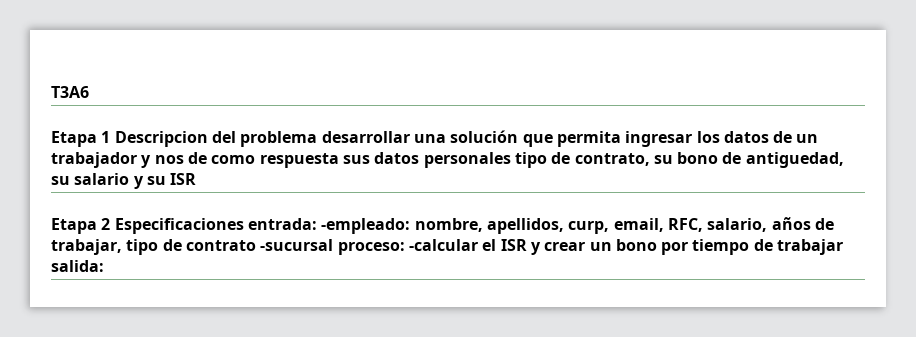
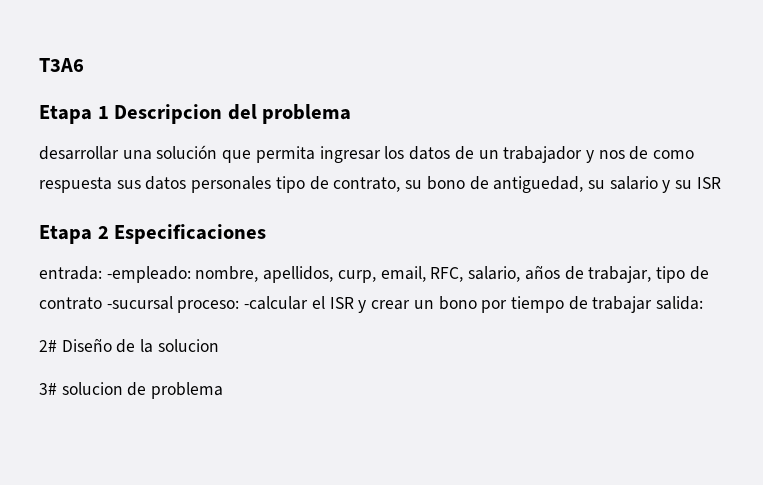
- Etapa 1 Descripcion del problema desarrollar una solución que permita ingresar los datos de un trabajador y nos de como respuesta sus datos personales tipo de contrato, su bono de antiguedad, su salario y su ISR
+ Etapa 1 Descripcion del problema
+ desarrollar una solución que permita ingresar los datos de un trabajador y nos de como respuesta sus datos personales tipo de contrato, su bono de antiguedad, su salario y su ISR
- Etapa 2 Especificaciones entrada: -empleado: nombre, apellidos, curp, email, RFC, salario, años de trabajar, tipo de contrato -sucursal proceso: -calcular el ISR y crear un bono por tiempo de trabajar salida:
+ Etapa 2 Especificaciones
+ entrada: -empleado: nombre, apellidos, curp, email, RFC, salario, años de trabajar, tipo de contrato -sucursal proceso: -calcular el ISR y crear un bono por tiempo de trabajar salida:
+ 2# Diseño de la solucion
+ 3# solucion de problema

